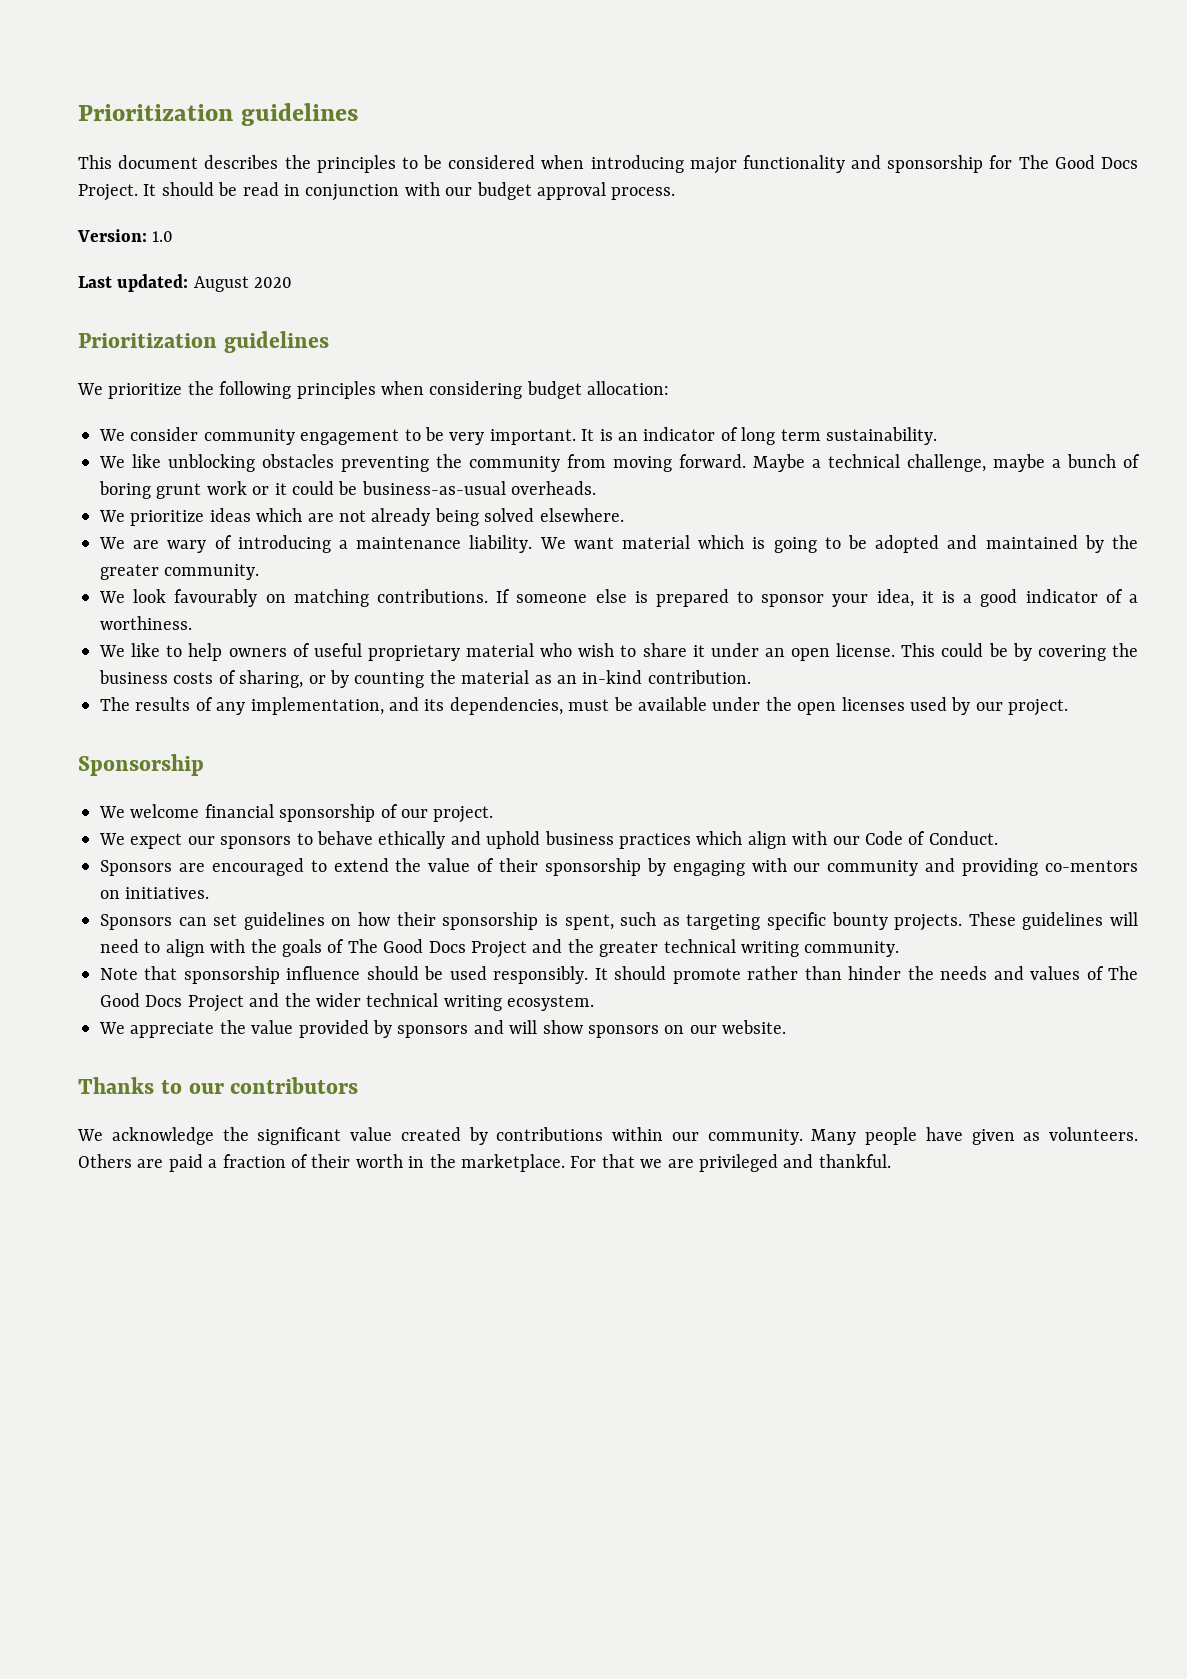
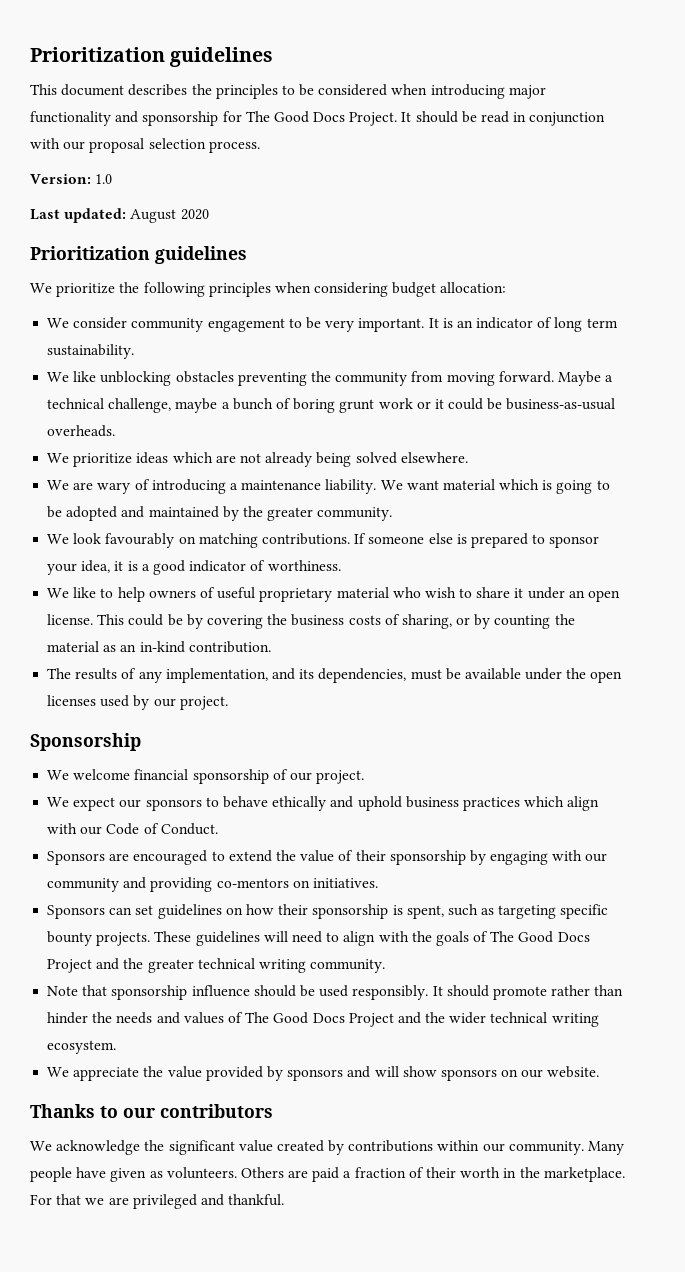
- It should be read in conjunction with our budget approval process.
+ It should be read in conjunction with our proposal selection process.
- If someone else is prepared to sponsor your idea, it is a good indicator of a worthiness.
+ If someone else is prepared to sponsor your idea, it is a good indicator of worthiness.

